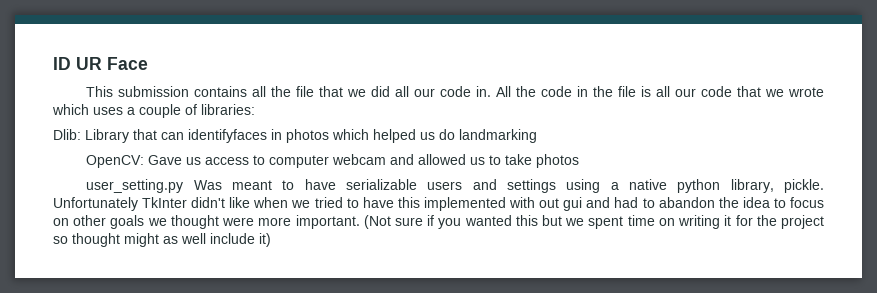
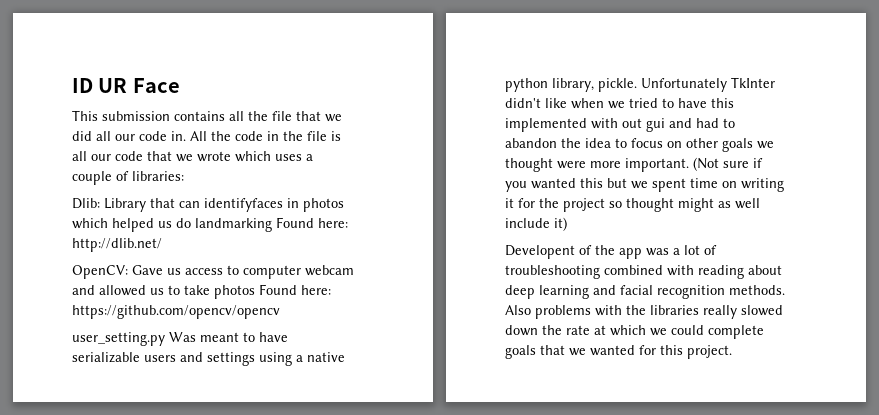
- Dlib: Library that can identifyfaces in photos which helped us do landmarking
+ Dlib: Library that can identifyfaces in photos which helped us do landmarking Found here: http://dlib.net/
- OpenCV: Gave us access to computer webcam and allowed us to take photos
+ OpenCV: Gave us access to computer webcam and allowed us to take photos Found here: https://github.com/opencv/opencv
+ Developent of the app was a lot of troubleshooting combined with reading about deep learning and facial recognition methods. Also problems with the libraries really slowed down the rate at which we could complete goals that we wanted for this project.

